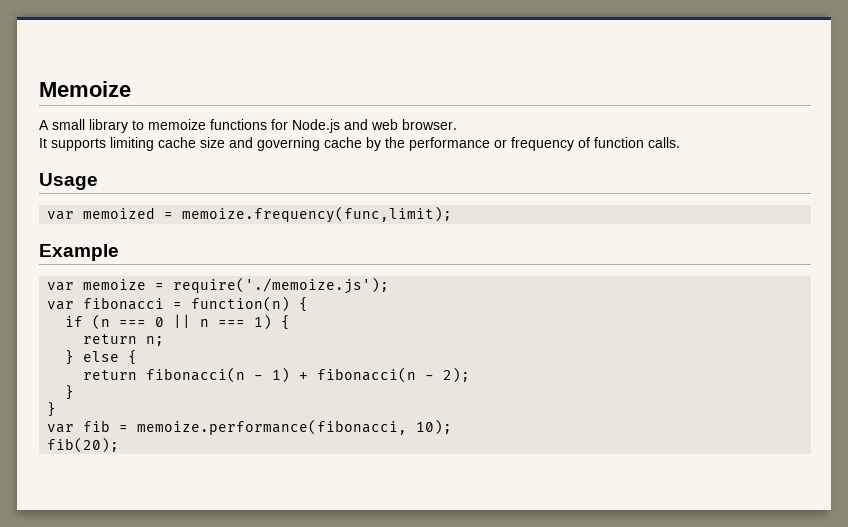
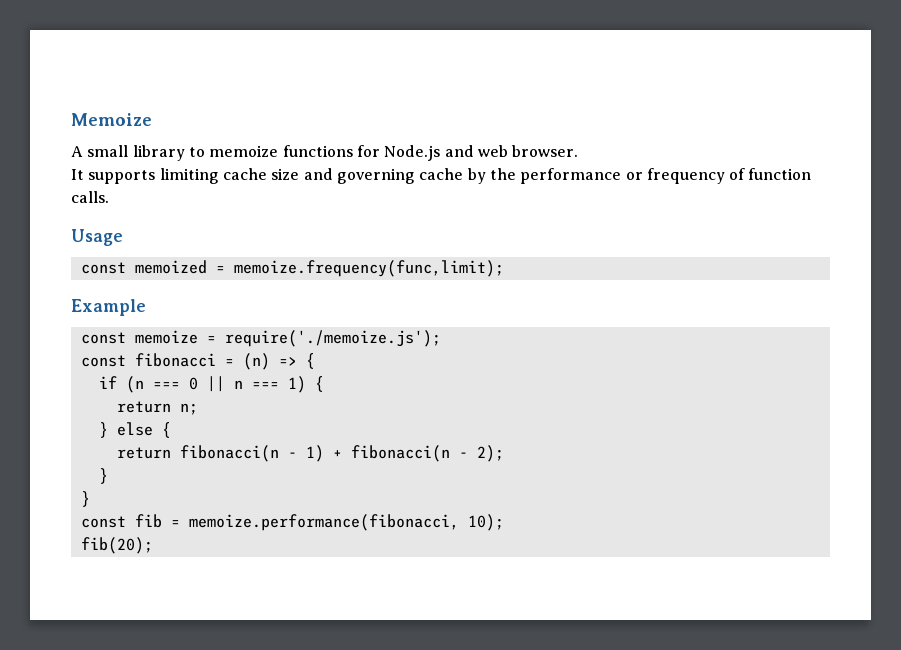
- var memoized = memoize.frequency(func,limit);
+ const memoized = memoize.frequency(func,limit);
- var memoize = require('./memoize.js');
+ const memoize = require('./memoize.js');
- var fibonacci = function(n) {
+ const fibonacci = (n) => {
- var fib = memoize.performance(fibonacci, 10);
+ const fib = memoize.performance(fibonacci, 10);

